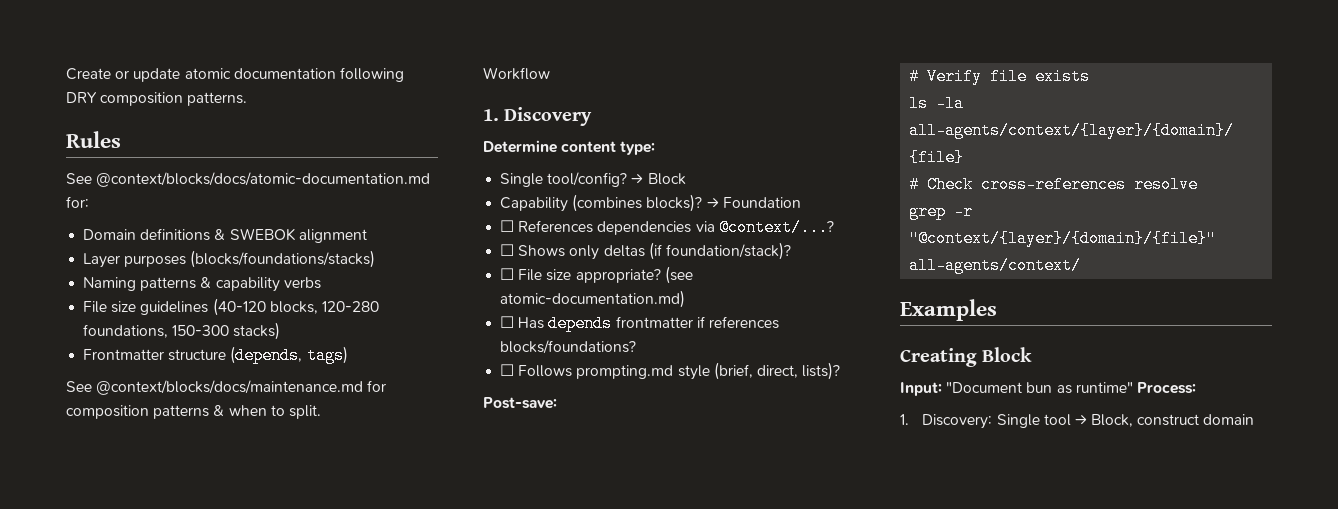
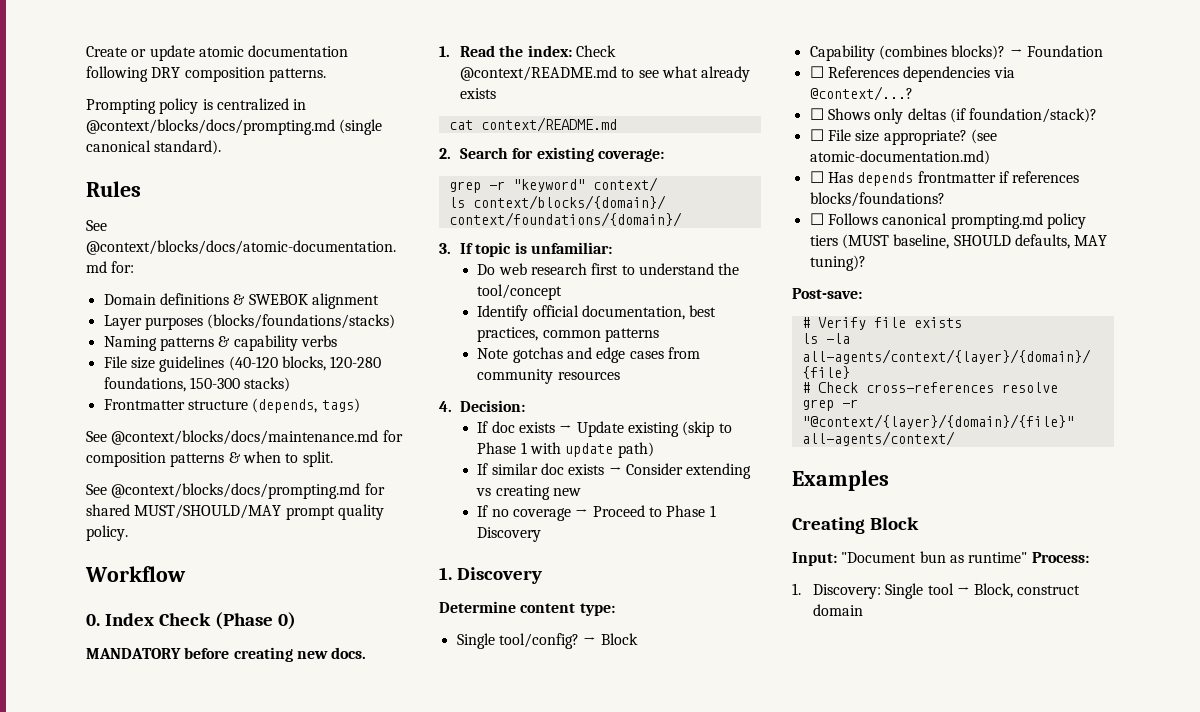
+ Prompting policy is centralized in @context/blocks/docs/prompting.md (single canonical standard).
+ See @context/blocks/docs/prompting.md for shared MUST/SHOULD/MAY prompt quality policy.
  Workflow
+ 0. Index Check (Phase 0)
+ MANDATORY before creating new docs.
+ 1. Read the index: Check @context/README.md to see what already exists
+ cat context/README.md
+ 2. Search for existing coverage:
+ grep -r "keyword" context/
+ ls context/blocks/{domain}/ context/foundations/{domain}/
+ 3. If topic is unfamiliar:
+ Do web research first to understand the tool/concept
+ Identify official documentation, best practices, common patterns
+ Note gotchas and edge cases from community resources
+ 4. Decision:
+ If doc exists → Update existing (skip to Phase 1 with update path)
+ If similar doc exists → Consider extending vs creating new
+ If no coverage → Proceed to Phase 1 Discovery
- ☐ Follows prompting.md style (brief, direct, lists)?
+ ☐ Follows canonical prompting.md policy tiers (MUST baseline, SHOULD defaults, MAY tuning)?

